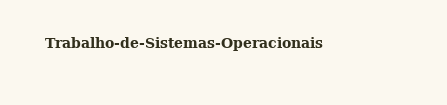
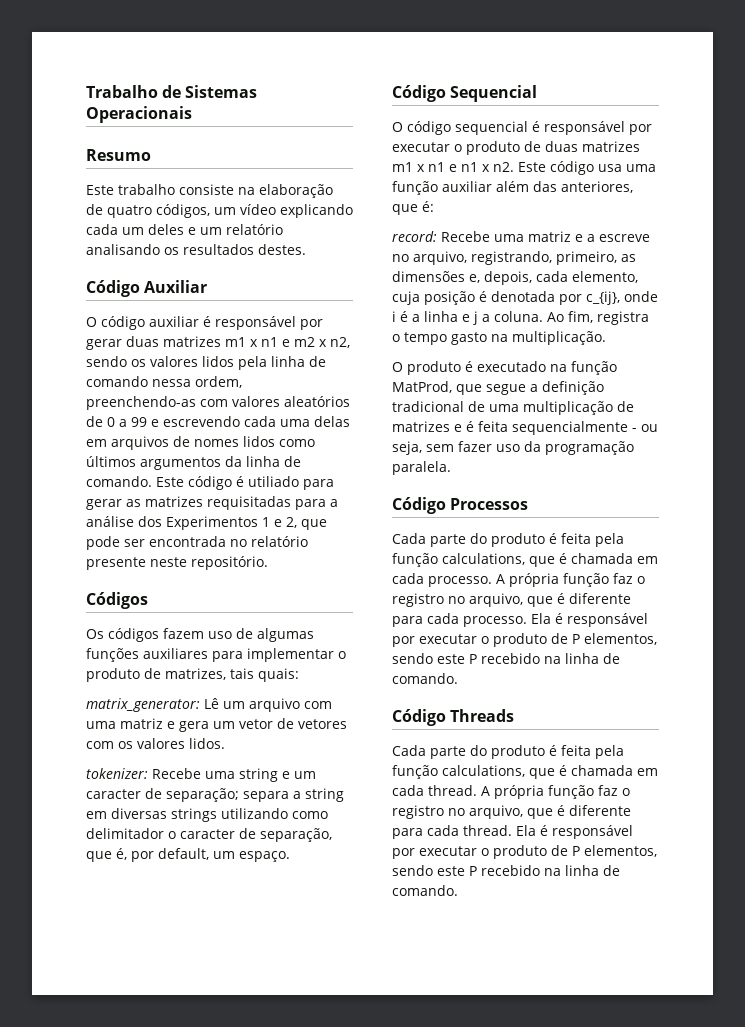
- Trabalho-de-Sistemas-Operacionais
+ Trabalho de Sistemas Operacionais
+ Resumo
+ Este trabalho consiste na elaboração de quatro códigos, um vídeo explicando cada um deles e um relatório analisando os resultados destes.
+ Código Auxiliar
+ O código auxiliar é responsável por gerar duas matrizes m1 x n1 e m2 x n2, sendo os valores lidos pela linha de comando nessa ordem, preenchendo-as com valores aleatórios de 0 a 99 e escrevendo cada uma delas em arquivos de nomes lidos como últimos argumentos da linha de comando. Este código é utiliado para gerar as matrizes requisitadas para a análise dos Experimentos 1 e 2, que pode ser encontrada no relatório presente neste repositório.
+ Códigos
+ Os códigos fazem uso de algumas funções auxiliares para implementar o produto de matrizes, tais quais:
+ matrix_generator: Lê um arquivo com uma matriz e gera um vetor de vetores com os valores lidos.
+ tokenizer: Recebe uma string e um caracter de separação; separa a string em diversas strings utilizando como delimitador o caracter de separação, que é, por default, um espaço.
+ Código Sequencial
+ O código sequencial é responsável por executar o produto de duas matrizes m1 x n1 e n1 x n2. Este código usa uma função auxiliar além das anteriores, que é:
+ record: Recebe uma matriz e a escreve no arquivo, registrando, primeiro, as dimensões e, depois, cada elemento, cuja posição é denotada por c_{ij}, onde i é a linha e j a coluna. Ao fim, registra o tempo gasto na multiplicação.
+ O produto é executado na função MatProd, que segue a definição tradicional de uma multiplicação de matrizes e é feita sequencialmente - ou seja, sem fazer uso da programação paralela.
+ Código Processos
+ Cada parte do produto é feita pela função calculations, que é chamada em cada processo. A própria função faz o registro no arquivo, que é diferente para cada processo. Ela é responsável por executar o produto de P elementos, sendo este P recebido na linha de comando.
+ Código Threads
+ Cada parte do produto é feita pela função calculations, que é chamada em cada thread. A própria função faz o registro no arquivo, que é diferente para cada thread. Ela é responsável por executar o produto de P elementos, sendo este P recebido na linha de comando.

